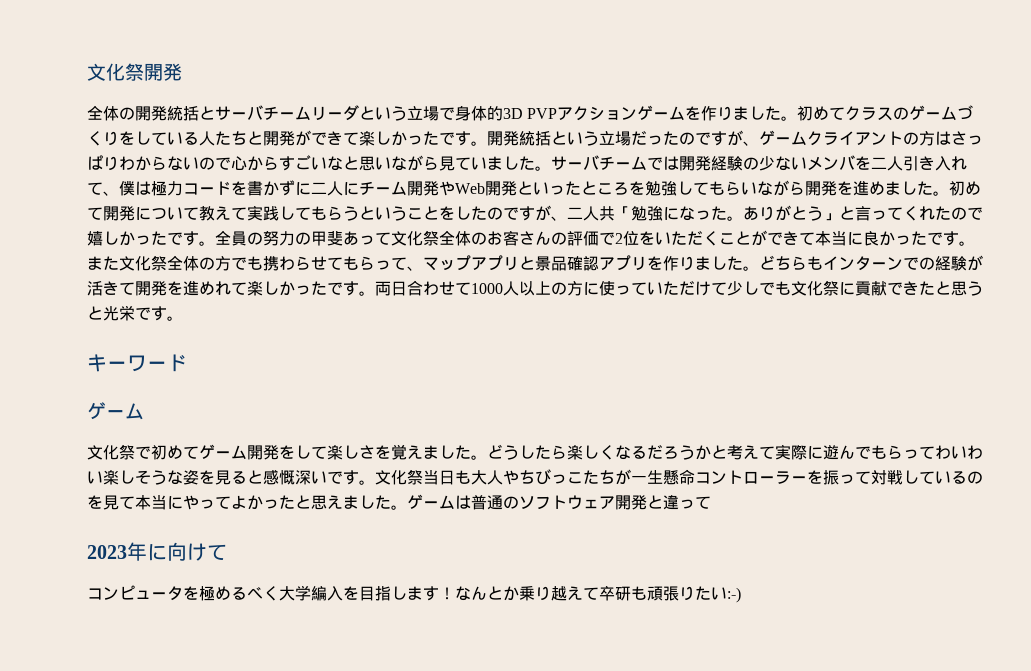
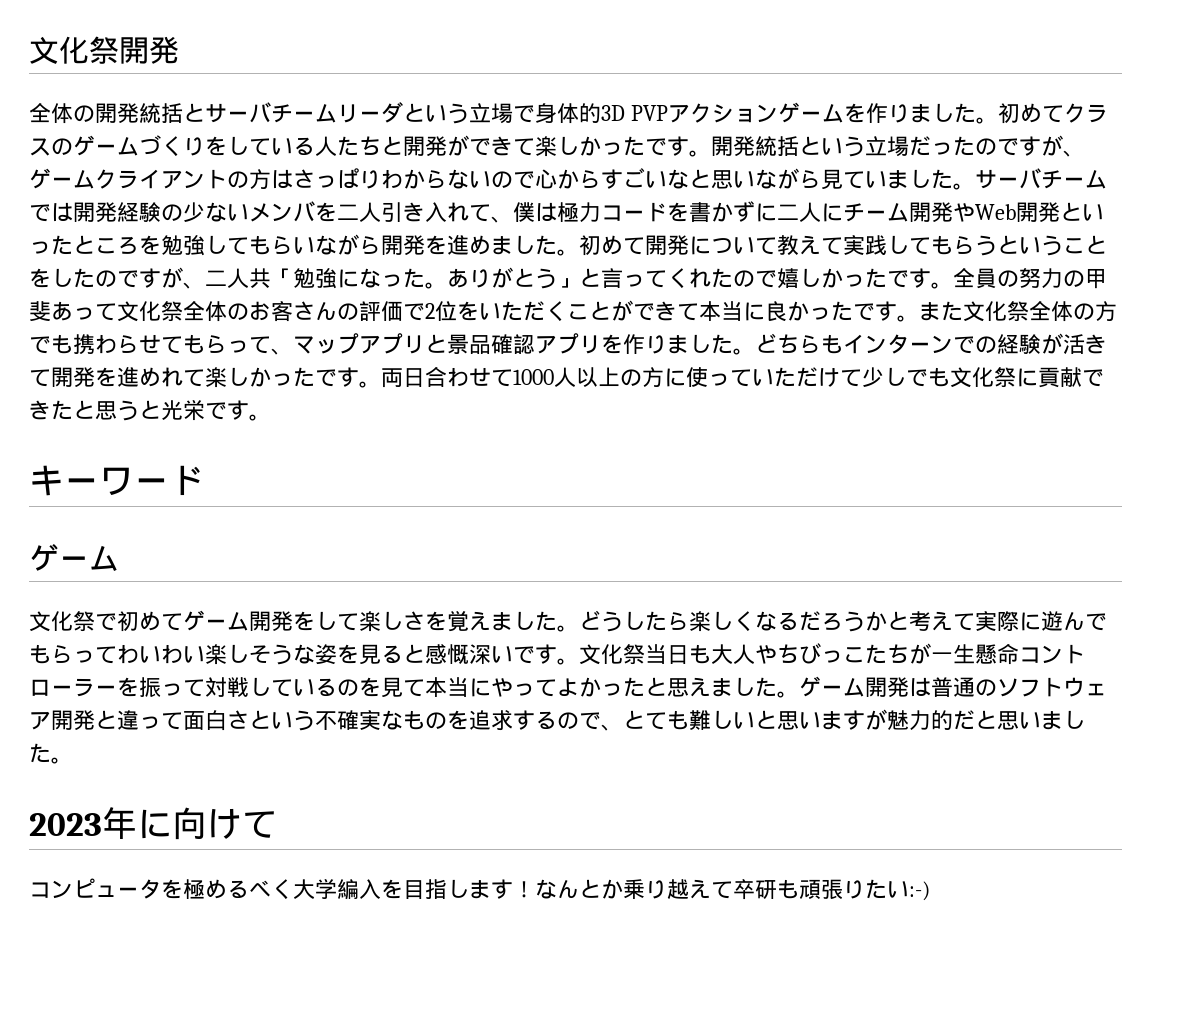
- ゲームは普通のソフトウェア開発と違って
+ ゲーム開発は普通のソフトウェア開発と違って面白さという不確実なものを追求するので、とても難しいと思いますが魅力的だと思いました。

